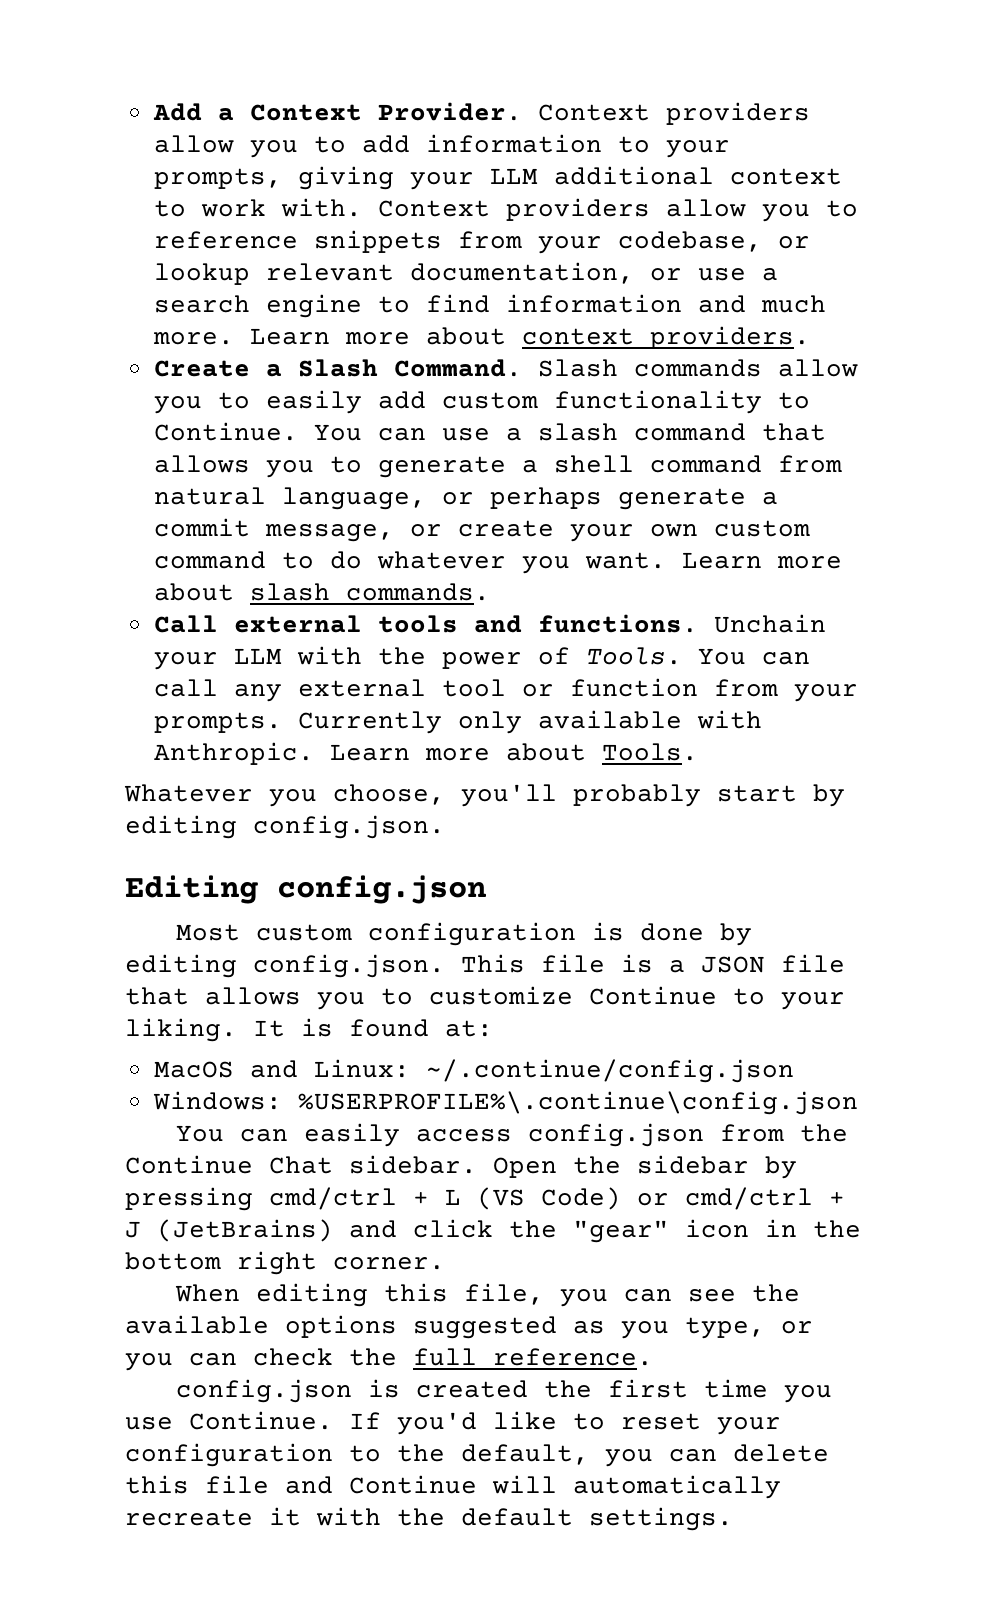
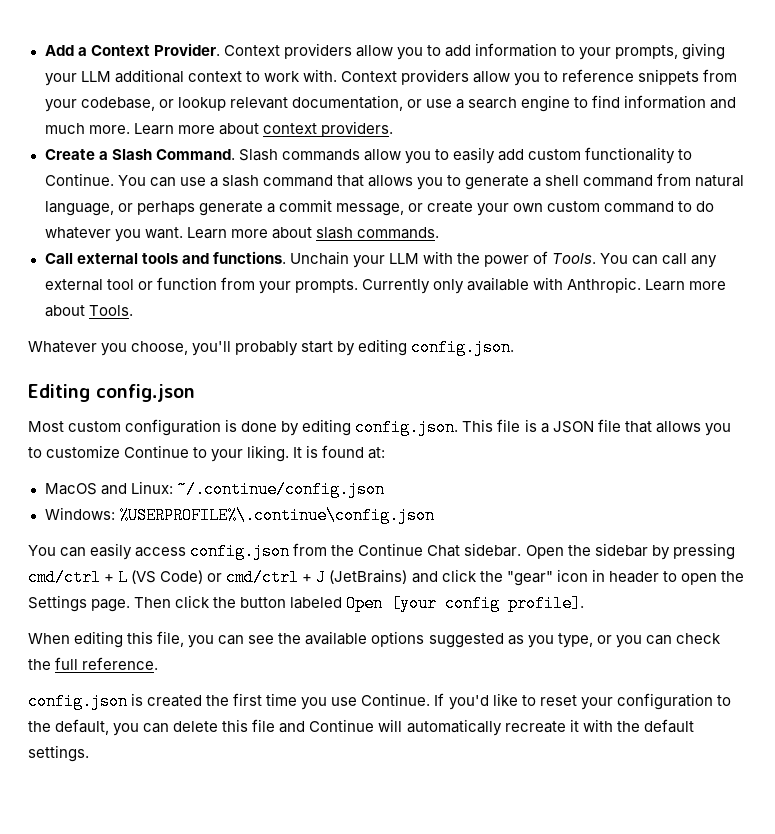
- Open the sidebar by pressing cmd/ctrl + L (VS Code) or cmd/ctrl + J (JetBrains) and click the "gear" icon in the bottom right corner.
+ Open the sidebar by pressing cmd/ctrl + L (VS Code) or cmd/ctrl + J (JetBrains) and click the "gear" icon in header to open the Settings page. Then click the button labeled Open [your config profile].

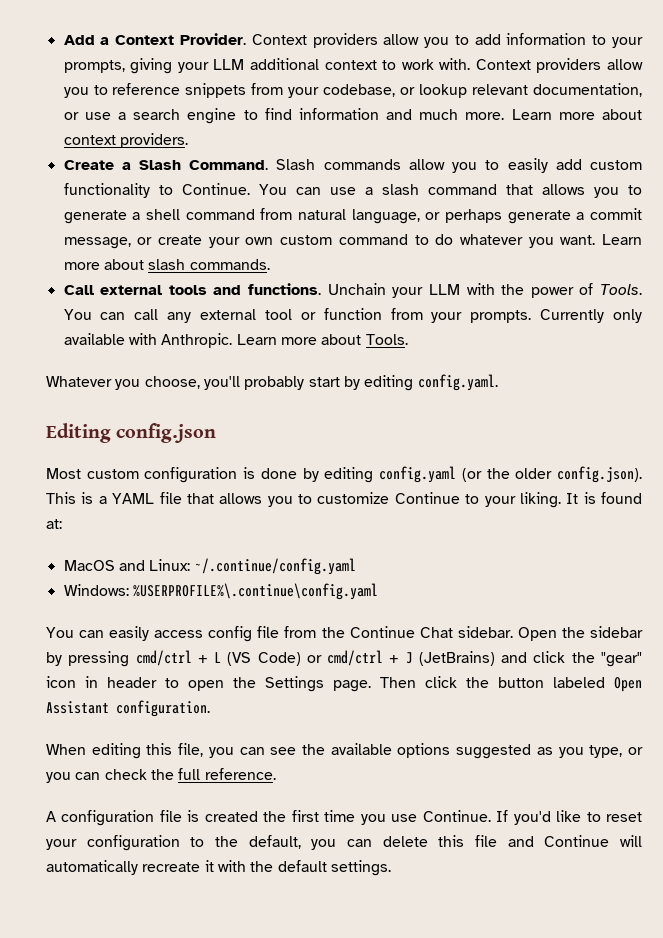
- Whatever you choose, you'll probably start by editing config.json.
+ Whatever you choose, you'll probably start by editing config.yaml.
- Most custom configuration is done by editing config.json. This file is a JSON file that allows you to customize Continue to your liking.
+ Most custom configuration is done by editing config.yaml (or the older config.json). This is a YAML file that allows you to customize Continue to your liking.
- MacOS and Linux: ~/.continue/config.json
+ MacOS and Linux: ~/.continue/config.yaml
- Windows: %USERPROFILE%\.continue\config.json
+ Windows: %USERPROFILE%\.continue\config.yaml
- You can easily access config.json from the Continue Chat sidebar.
+ You can easily access config file from the Continue Chat sidebar.
- Then click the button labeled Open [your config profile].
+ Then click the button labeled Open Assistant configuration.
- config.json is created the first time you use Continue.
+ A configuration file is created the first time you use Continue.

